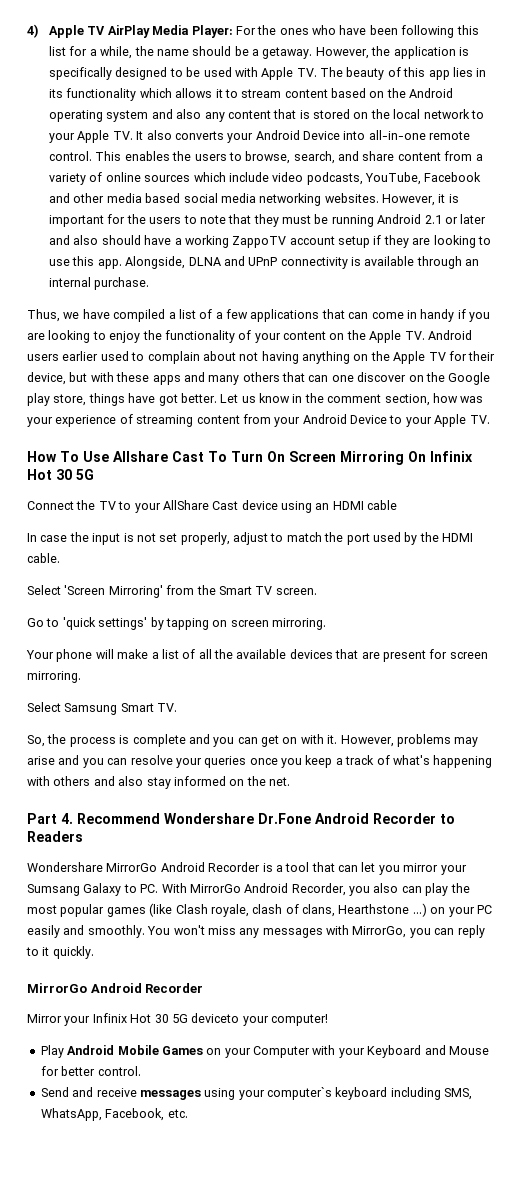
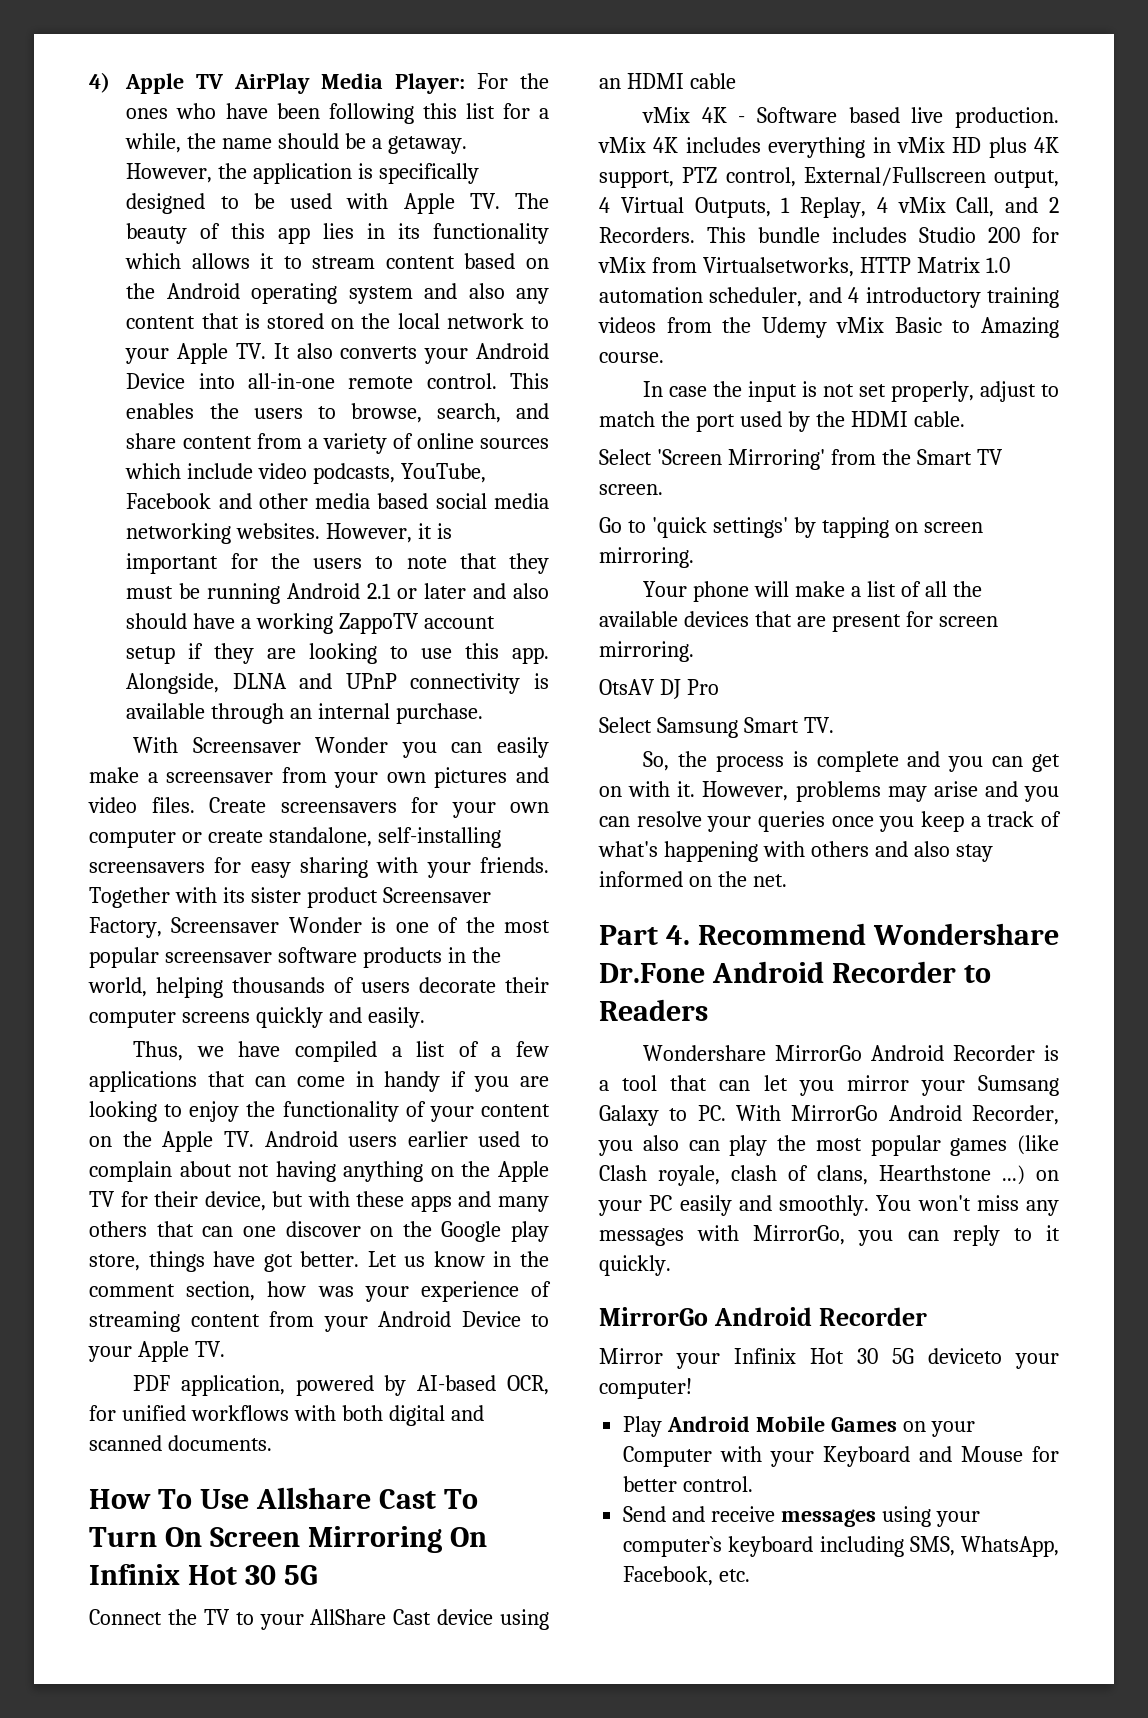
+ With Screensaver Wonder you can easily make a screensaver from your own pictures and video files. Create screensavers for your own computer or create standalone, self-installing screensavers for easy sharing with your friends. Together with its sister product Screensaver Factory, Screensaver Wonder is one of the most popular screensaver software products in the world, helping thousands of users decorate their computer screens quickly and easily.
+ PDF application, powered by AI-based OCR, for unified workflows with both digital and scanned documents.
+ vMix 4K - Software based live production. vMix 4K includes everything in vMix HD plus 4K support, PTZ control, External/Fullscreen output, 4 Virtual Outputs, 1 Replay, 4 vMix Call, and 2 Recorders. This bundle includes Studio 200 for vMix from Virtualsetworks, HTTP Matrix 1.0 automation scheduler, and 4 introductory training videos from the Udemy vMix Basic to Amazing course.
+ OtsAV DJ Pro

